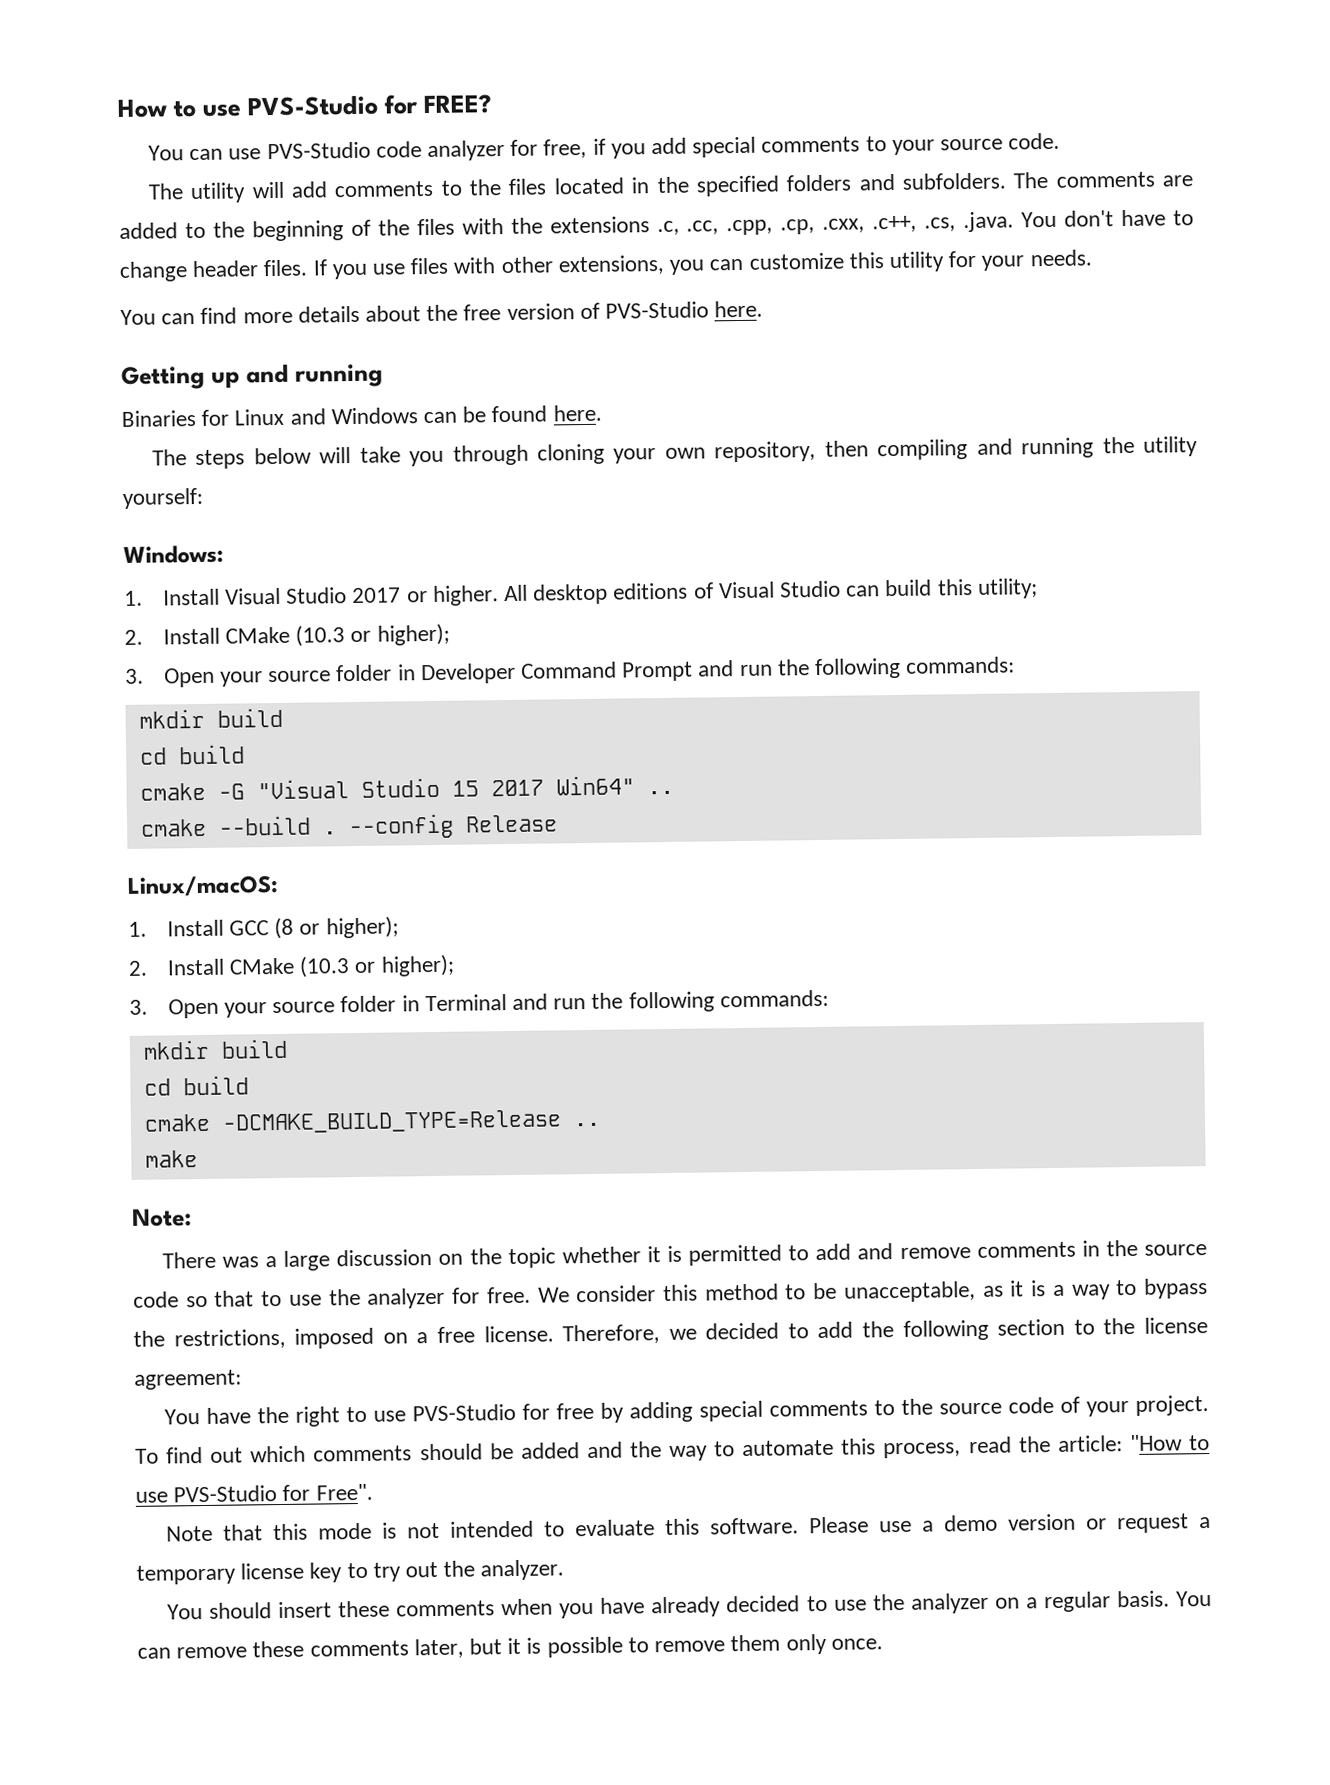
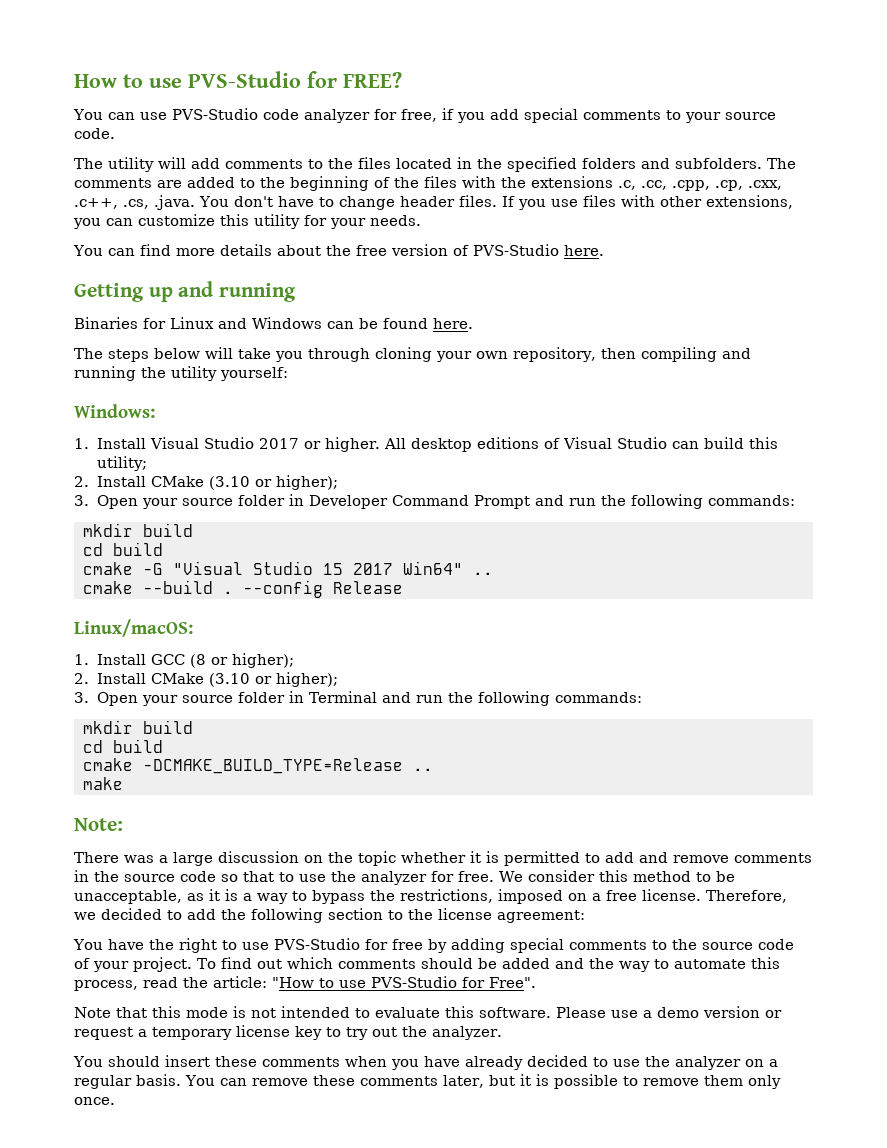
  All desktop editions of Visual Studio can build this utility;
- 2. Install CMake (10.3 or higher);
+ 2. Install CMake (3.10 or higher);
  1. Install GCC (8 or higher);
- 2. Install CMake (10.3 or higher);
+ 2. Install CMake (3.10 or higher);

